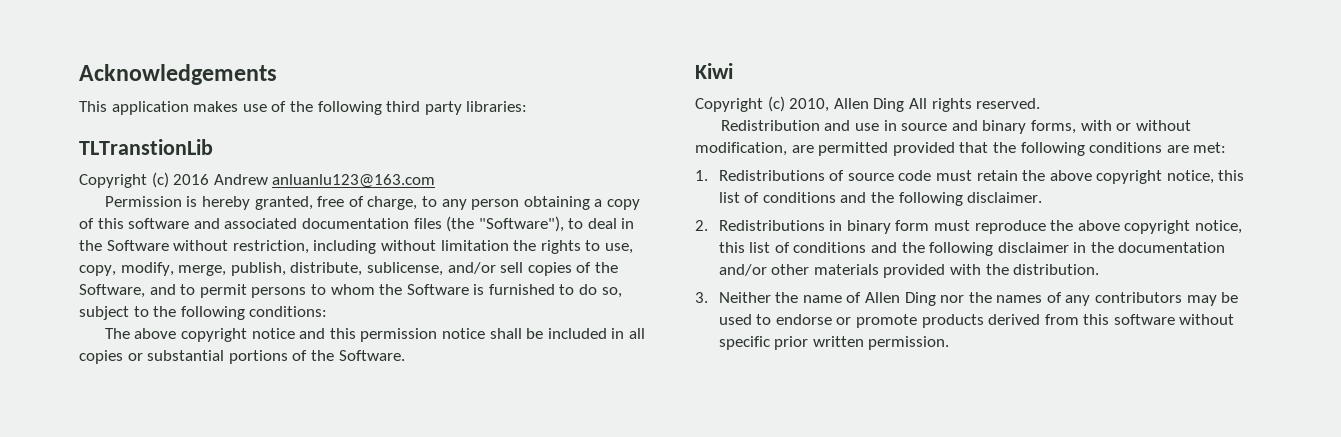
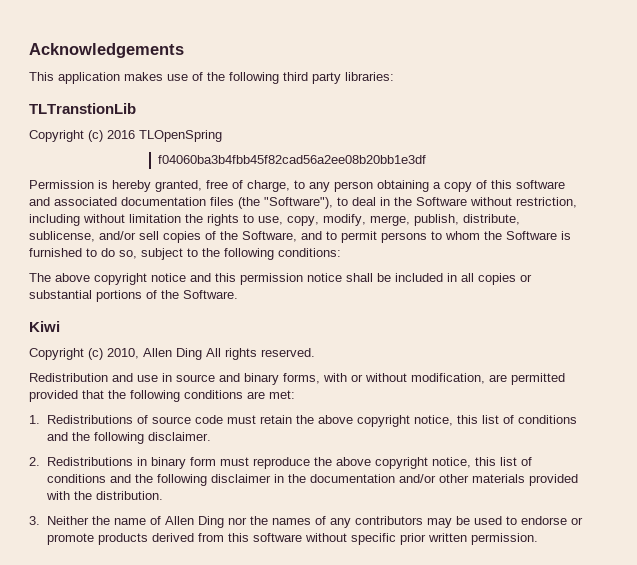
- Copyright (c) 2016 Andrew anluanlu123@163.com
+ Copyright (c) 2016 TLOpenSpring
+ f04060ba3b4fbb45f82cad56a2ee08b20bb1e3df

